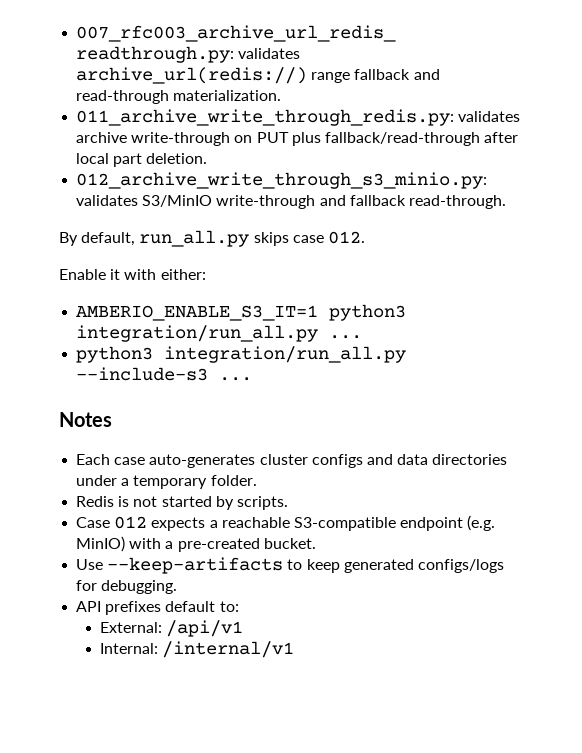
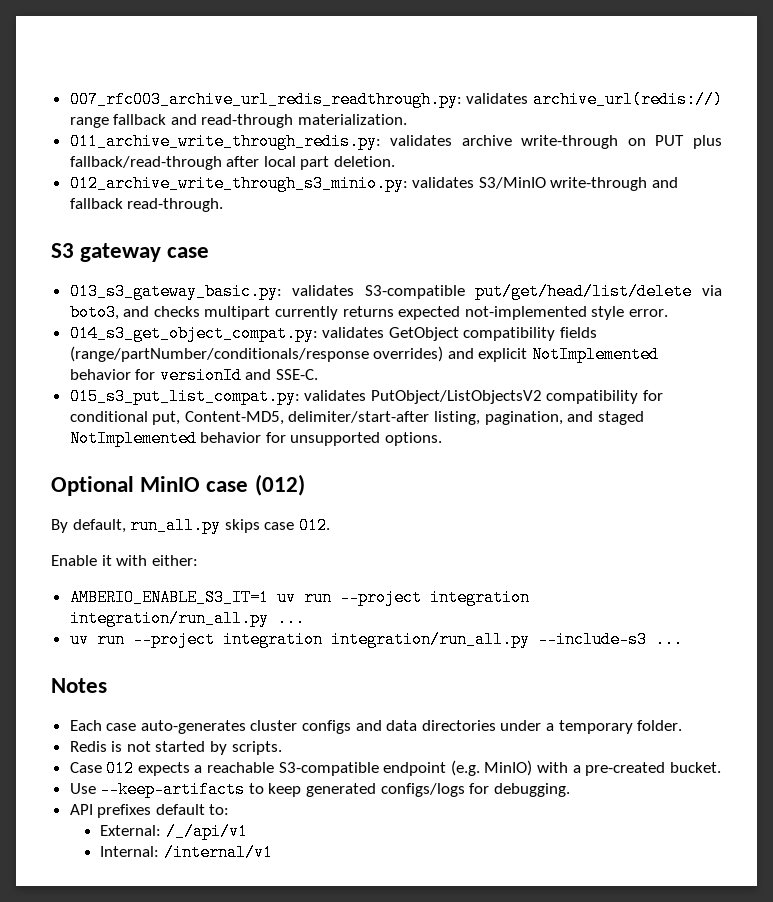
+ S3 gateway case
+ 013_s3_gateway_basic.py: validates S3-compatible put/get/head/list/delete via boto3, and checks multipart currently returns expected not-implemented style error.
+ 014_s3_get_object_compat.py: validates GetObject compatibility fields (range/partNumber/conditionals/response overrides) and explicit NotImplemented behavior for versionId and SSE-C.
+ 015_s3_put_list_compat.py: validates PutObject/ListObjectsV2 compatibility for conditional put, Content-MD5, delimiter/start-after listing, pagination, and staged NotImplemented behavior for unsupported options.
+ Optional MinIO case (012)
- AMBERIO_ENABLE_S3_IT=1 python3 integration/run_all.py ...
- python3 integration/run_all.py --include-s3 ...
+ AMBERIO_ENABLE_S3_IT=1 uv run --project integration integration/run_all.py ...
+ uv run --project integration integration/run_all.py --include-s3 ...
- External: /api/v1
+ External: /_/api/v1

